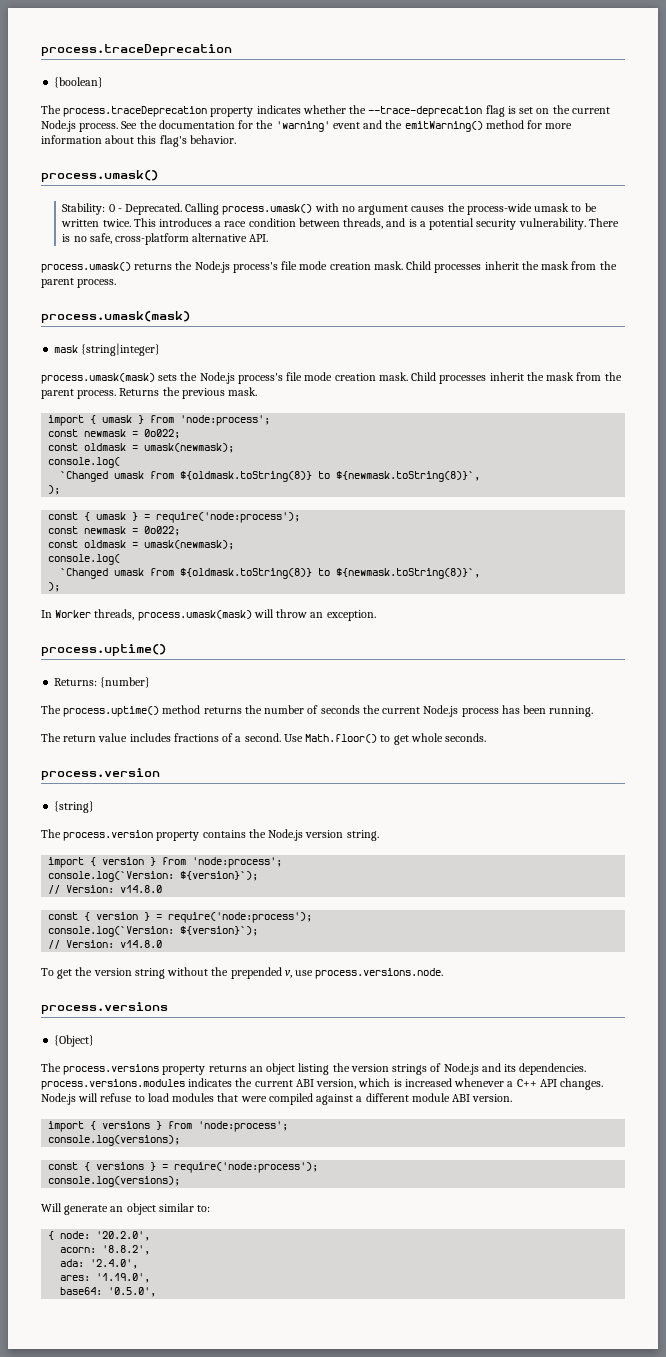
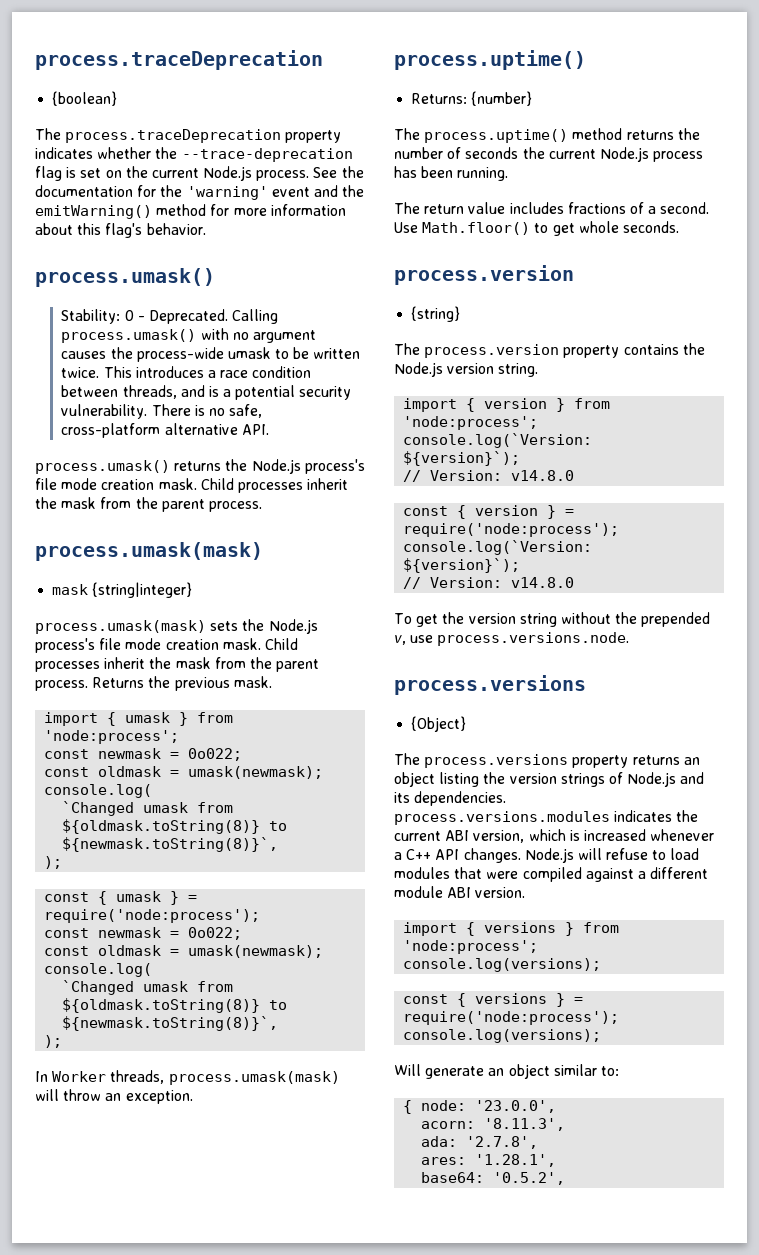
- { node: '20.2.0',
+ { node: '23.0.0',
- acorn: '8.8.2',
+ acorn: '8.11.3',
- ada: '2.4.0',
+ ada: '2.7.8',
- ares: '1.19.0',
+ ares: '1.28.1',
- base64: '0.5.0',
+ base64: '0.5.2',

